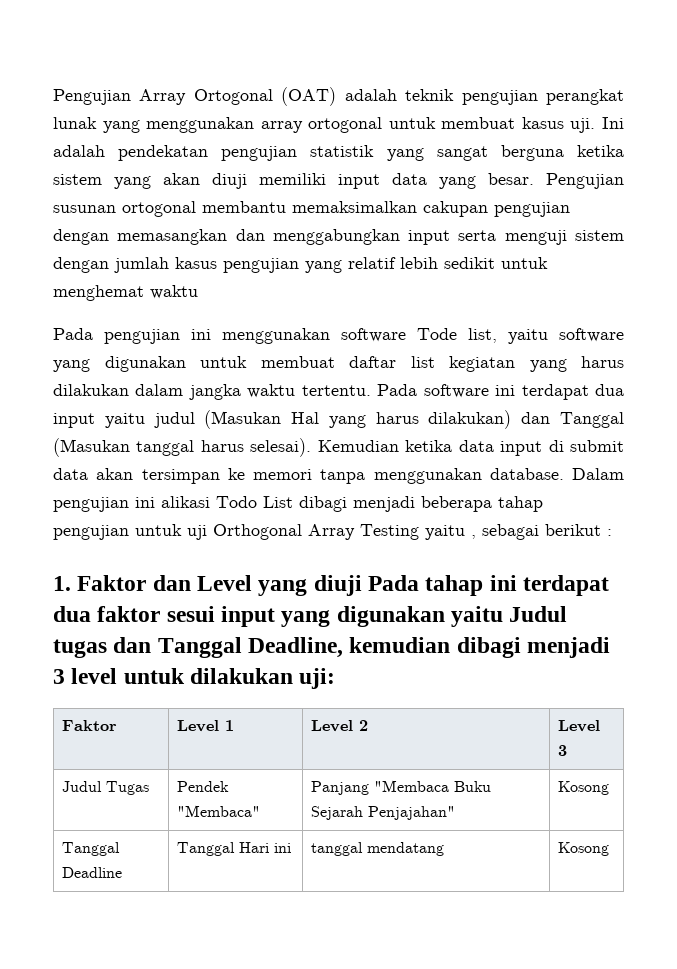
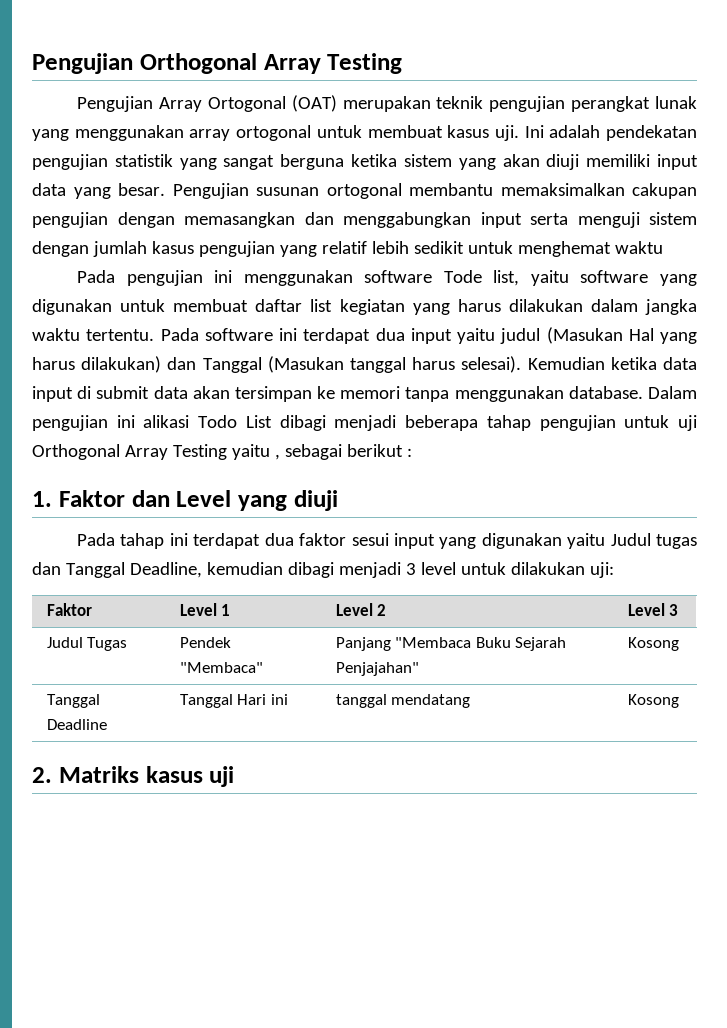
- Pengujian Array Ortogonal (OAT) adalah teknik pengujian perangkat lunak yang menggunakan array ortogonal untuk membuat kasus uji.
+ Pengujian Orthogonal Array Testing
+ Pengujian Array Ortogonal (OAT) merupakan teknik pengujian perangkat lunak yang menggunakan array ortogonal untuk membuat kasus uji.
- 1. Faktor dan Level yang diuji Pada tahap ini terdapat dua faktor sesui input yang digunakan yaitu Judul tugas dan Tanggal Deadline, kemudian dibagi menjadi 3 level untuk dilakukan uji:
+ 1. Faktor dan Level yang diuji
+ Pada tahap ini terdapat dua faktor sesui input yang digunakan yaitu Judul tugas dan Tanggal Deadline, kemudian dibagi menjadi 3 level untuk dilakukan uji:
+ 2. Matriks kasus uji

